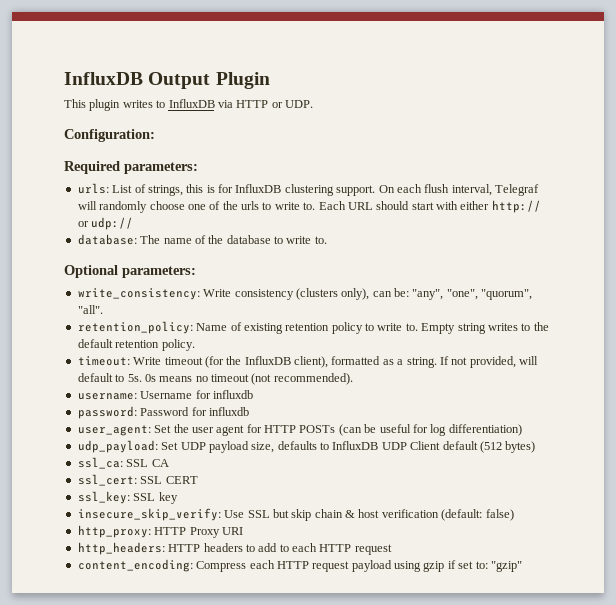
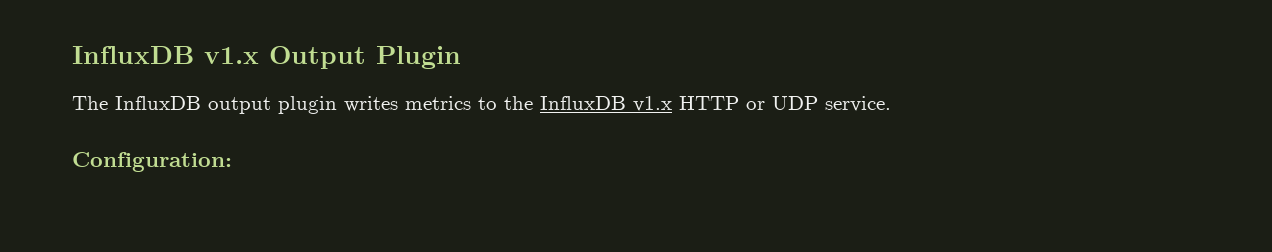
- InfluxDB Output Plugin
+ InfluxDB v1.x Output Plugin
- This plugin writes to InfluxDB via HTTP or UDP.
+ The InfluxDB output plugin writes metrics to the InfluxDB v1.x HTTP or UDP service.
  Configuration:
- Required parameters:
- urls: List of strings, this is for InfluxDB clustering support. On each flush interval, Telegraf will randomly choose one of the urls to write to. Each URL should start with either http:// or udp://
- database: The name of the database to write to.
- Optional parameters:
- write_consistency: Write consistency (clusters only), can be: "any", "one", "quorum", "all".
- retention_policy: Name of existing retention policy to write to. Empty string writes to the default retention policy.
- timeout: Write timeout (for the InfluxDB client), formatted as a string. If not provided, will default to 5s. 0s means no timeout (not recommended).
- username: Username for influxdb
- password: Password for influxdb
- user_agent: Set the user agent for HTTP POSTs (can be useful for log differentiation)
- udp_payload: Set UDP payload size, defaults to InfluxDB UDP Client default (512 bytes)
- ssl_ca: SSL CA
- ssl_cert: SSL CERT
- ssl_key: SSL key
- insecure_skip_verify: Use SSL but skip chain & host verification (default: false)
- http_proxy: HTTP Proxy URI
- http_headers: HTTP headers to add to each HTTP request
- content_encoding: Compress each HTTP request payload using gzip if set to: "gzip"

